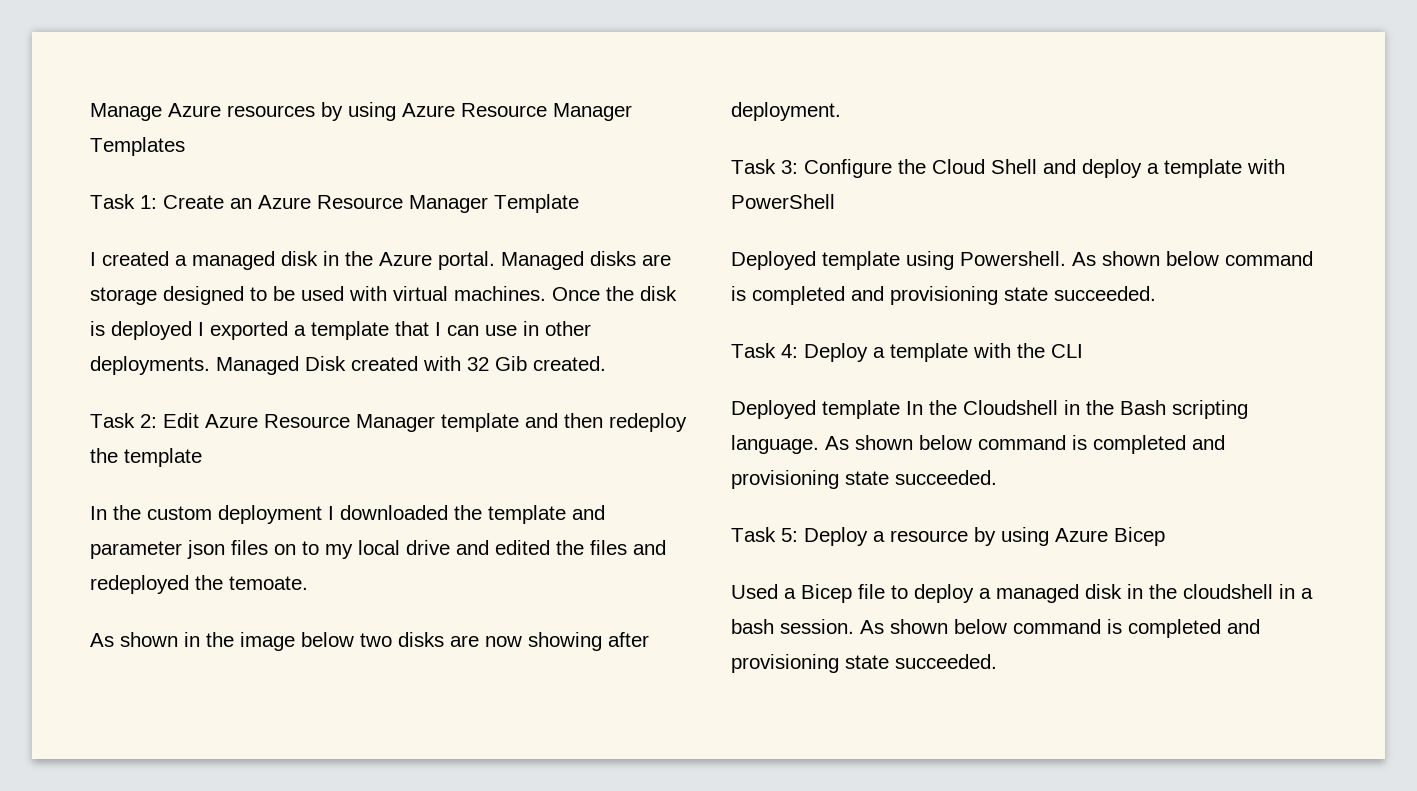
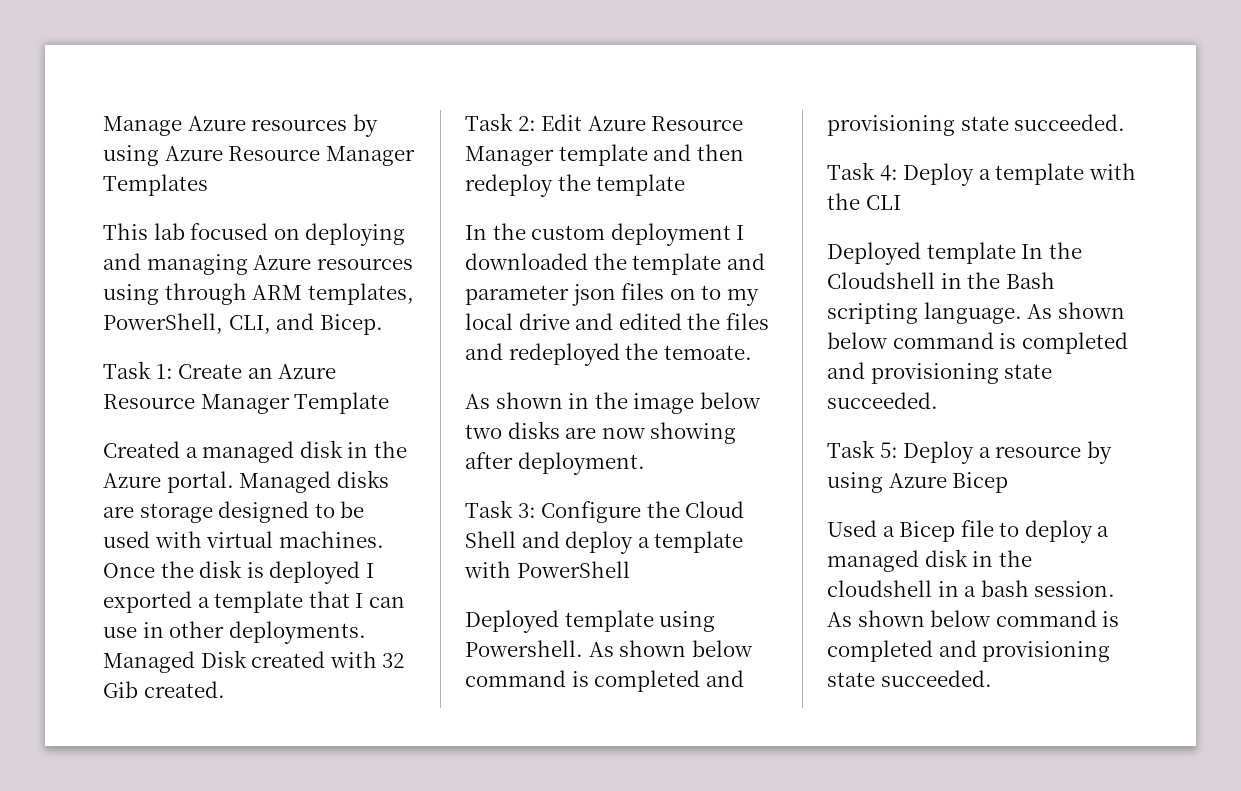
+ This lab focused on deploying and managing Azure resources using through ARM templates, PowerShell, CLI, and Bicep.
- I created a managed disk in the Azure portal.
+ Created a managed disk in the Azure portal.

